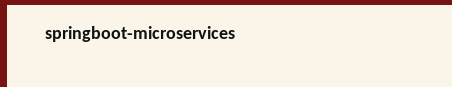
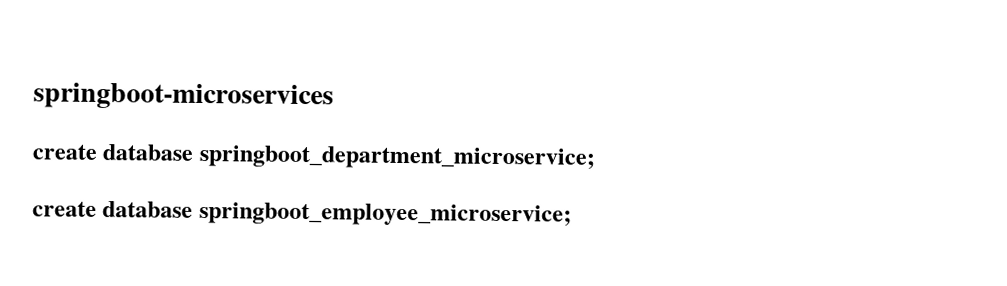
+ create database springboot_department_microservice;
+ create database springboot_employee_microservice;

